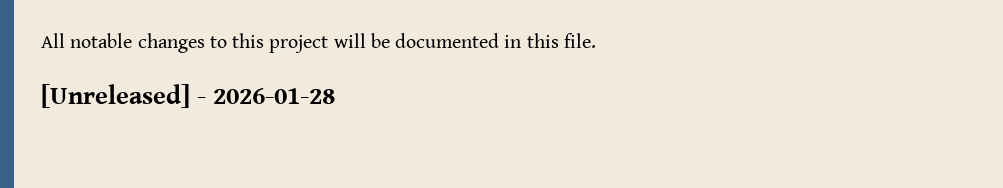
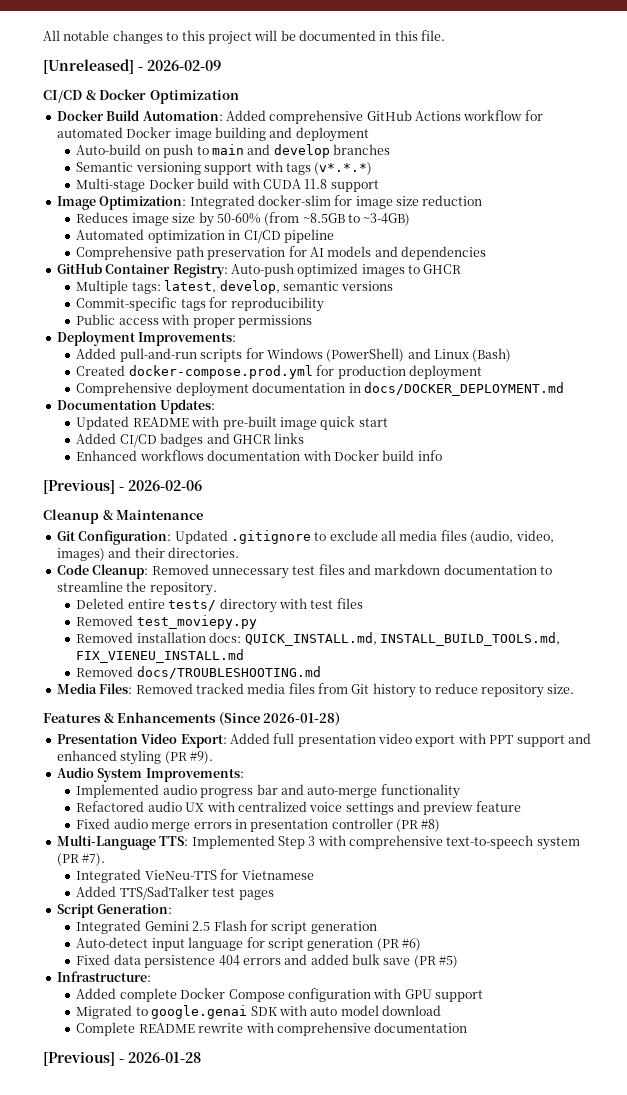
- [Unreleased] - 2026-01-28
+ [Unreleased] - 2026-02-09
+ CI/CD & Docker Optimization
+ Docker Build Automation: Added comprehensive GitHub Actions workflow for automated Docker image building and deployment
+ Auto-build on push to main and develop branches
+ Semantic versioning support with tags (v*.*.*)
+ Multi-stage Docker build with CUDA 11.8 support
+ Image Optimization: Integrated docker-slim for image size reduction
+ Reduces image size by 50-60% (from ~8.5GB to ~3-4GB)
+ Automated optimization in CI/CD pipeline
+ Comprehensive path preservation for AI models and dependencies
+ GitHub Container Registry: Auto-push optimized images to GHCR
+ Multiple tags: latest, develop, semantic versions
+ Commit-specific tags for reproducibility
+ Public access with proper permissions
+ Deployment Improvements:
+ Added pull-and-run scripts for Windows (PowerShell) and Linux (Bash)
+ Created docker-compose.prod.yml for production deployment
+ Comprehensive deployment documentation in docs/DOCKER_DEPLOYMENT.md
+ Documentation Updates:
+ Updated README with pre-built image quick start
+ Added CI/CD badges and GHCR links
+ Enhanced workflows documentation with Docker build info
+ [Previous] - 2026-02-06
+ Cleanup & Maintenance
+ Git Configuration: Updated .gitignore to exclude all media files (audio, video, images) and their directories.
+ Code Cleanup: Removed unnecessary test files and markdown documentation to streamline the repository.
+ Deleted entire tests/ directory with test files
+ Removed test_moviepy.py
+ Removed installation docs: QUICK_INSTALL.md, INSTALL_BUILD_TOOLS.md, FIX_VIENEU_INSTALL.md
+ Removed docs/TROUBLESHOOTING.md
+ Media Files: Removed tracked media files from Git history to reduce repository size.
+ Features & Enhancements (Since 2026-01-28)
+ Presentation Video Export: Added full presentation video export with PPT support and enhanced styling (PR #9).
+ Audio System Improvements:
+ Implemented audio progress bar and auto-merge functionality
+ Refactored audio UX with centralized voice settings and preview feature
+ Fixed audio merge errors in presentation controller (PR #8)
+ Multi-Language TTS: Implemented Step 3 with comprehensive text-to-speech system (PR #7).
+ Integrated VieNeu-TTS for Vietnamese
+ Added TTS/SadTalker test pages
+ Script Generation:
+ Integrated Gemini 2.5 Flash for script generation
+ Auto-detect input language for script generation (PR #6)
+ Fixed data persistence 404 errors and added bulk save (PR #5)
+ Infrastructure:
+ Added complete Docker Compose configuration with GPU support
+ Migrated to google.genai SDK with auto model download
+ Complete README rewrite with comprehensive documentation
+ [Previous] - 2026-01-28

